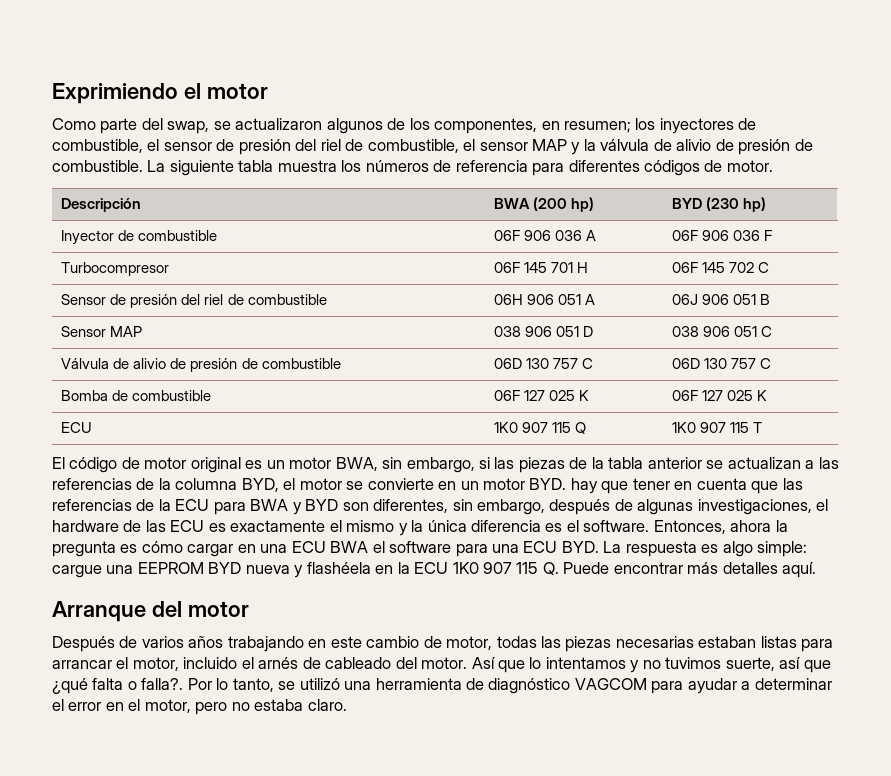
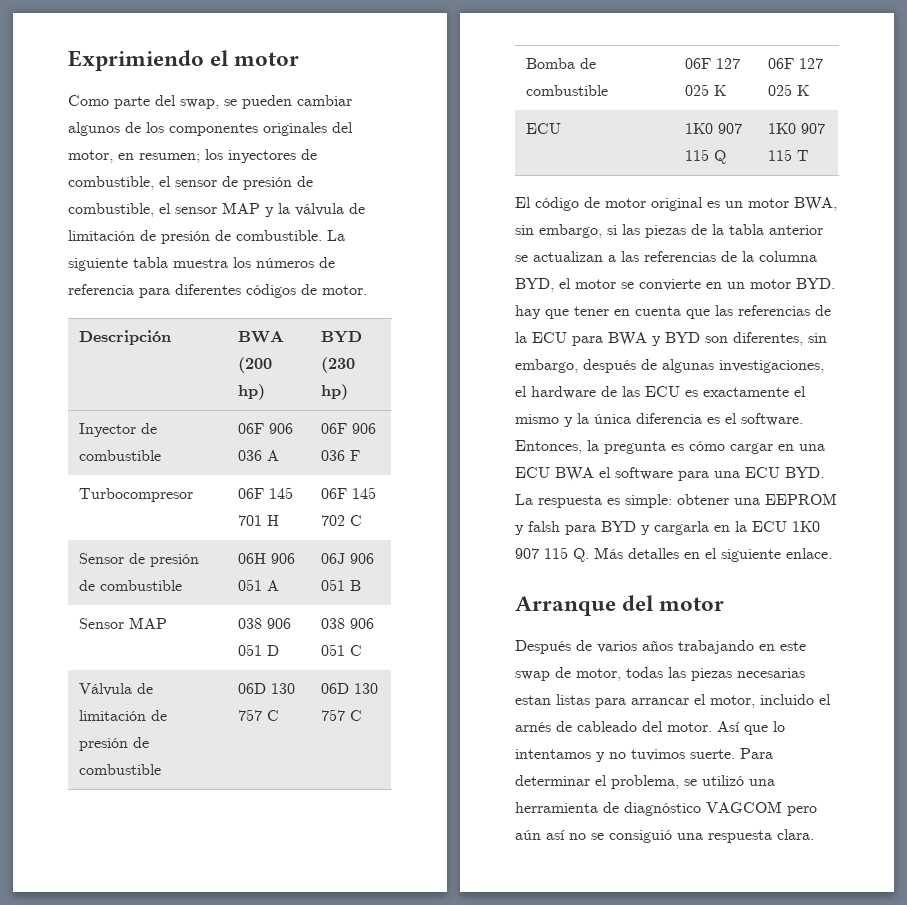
- Como parte del swap, se actualizaron algunos de los componentes, en resumen; los inyectores de combustible, el sensor de presión del riel de combustible, el sensor MAP y la válvula de alivio de presión de combustible.
+ Como parte del swap, se pueden cambiar algunos de los componentes originales del motor, en resumen; los inyectores de combustible, el sensor de presión de combustible, el sensor MAP y la válvula de limitación de presión de combustible.
- Sensor de presión del riel de combustible | 06H 906 051 A | 06J 906 051 B
+ Sensor de presión de combustible | 06H 906 051 A | 06J 906 051 B
- Válvula de alivio de presión de combustible | 06D 130 757 C | 06D 130 757 C
+ Válvula de limitación de presión de combustible | 06D 130 757 C | 06D 130 757 C
- Entonces, ahora la pregunta es cómo cargar en una ECU BWA el software para una ECU BYD. La respuesta es algo simple: cargue una EEPROM BYD nueva y flashéela en la ECU 1K0 907 115 Q. Puede encontrar más detalles aquí.
+ Entonces, la pregunta es cómo cargar en una ECU BWA el software para una ECU BYD. La respuesta es simple: obtener una EEPROM y falsh para BYD y cargarla en la ECU 1K0 907 115 Q. Más detalles en el siguiente enlace.
- Después de varios años trabajando en este cambio de motor, todas las piezas necesarias estaban listas para arrancar el motor, incluido el arnés de cableado del motor.
+ Después de varios años trabajando en este swap de motor, todas las piezas necesarias estan listas para arrancar el motor, incluido el arnés de cableado del motor.
- Así que lo intentamos y no tuvimos suerte, así que ¿qué falta o falla?. Por lo tanto, se utilizó una herramienta de diagnóstico VAGCOM para ayudar a determinar el error en el motor, pero no estaba claro.
+ Así que lo intentamos y no tuvimos suerte. Para determinar el problema, se utilizó una herramienta de diagnóstico VAGCOM pero aún así no se consiguió una respuesta clara.

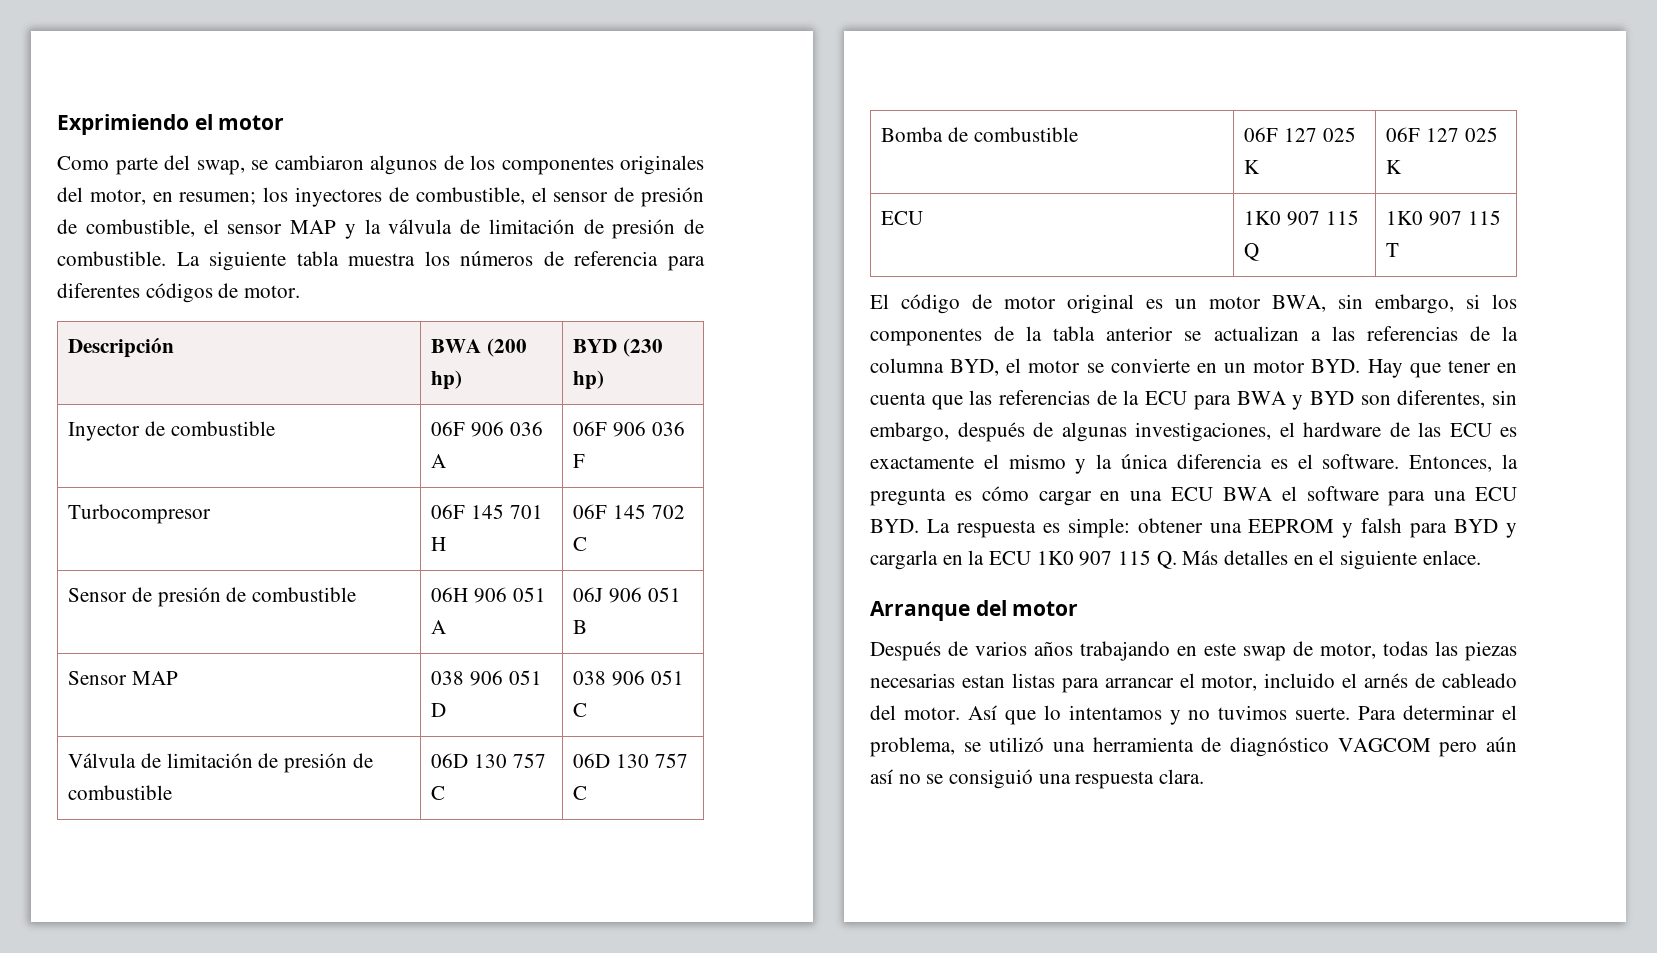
- Como parte del swap, se pueden cambiar algunos de los componentes originales del motor, en resumen; los inyectores de combustible, el sensor de presión de combustible, el sensor MAP y la válvula de limitación de presión de combustible.
+ Como parte del swap, se cambiaron algunos de los componentes originales del motor, en resumen; los inyectores de combustible, el sensor de presión de combustible, el sensor MAP y la válvula de limitación de presión de combustible.
- El código de motor original es un motor BWA, sin embargo, si las piezas de la tabla anterior se actualizan a las referencias de la columna BYD, el motor se convierte en un motor BYD. hay que tener en cuenta que las referencias de la ECU para BWA y BYD son diferentes, sin embargo, después de algunas investigaciones, el hardware de las ECU es exactamente el mismo y la única diferencia es el software.
+ El código de motor original es un motor BWA, sin embargo, si los componentes de la tabla anterior se actualizan a las referencias de la columna BYD, el motor se convierte en un motor BYD. Hay que tener en cuenta que las referencias de la ECU para BWA y BYD son diferentes, sin embargo, después de algunas investigaciones, el hardware de las ECU es exactamente el mismo y la única diferencia es el software.

